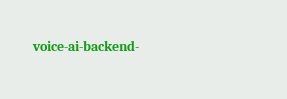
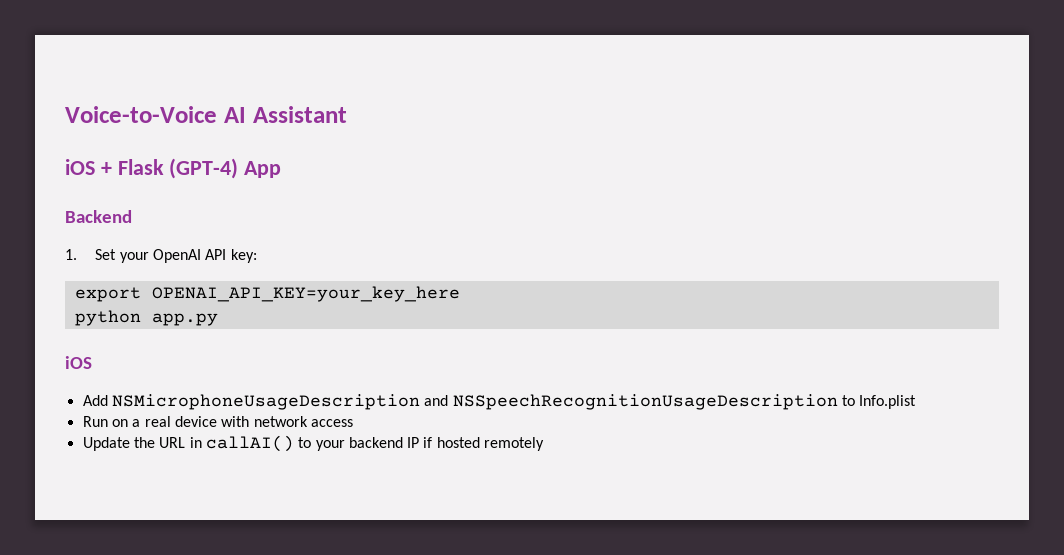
- voice-ai-backend-
+ Voice-to-Voice AI Assistant
+ iOS + Flask (GPT-4) App
+ Backend
+ 1. Set your OpenAI API key:
+ export OPENAI_API_KEY=your_key_here
+ python app.py
+ iOS
+ Add NSMicrophoneUsageDescription and NSSpeechRecognitionUsageDescription to Info.plist
+ Run on a real device with network access
+ Update the URL in callAI() to your backend IP if hosted remotely

